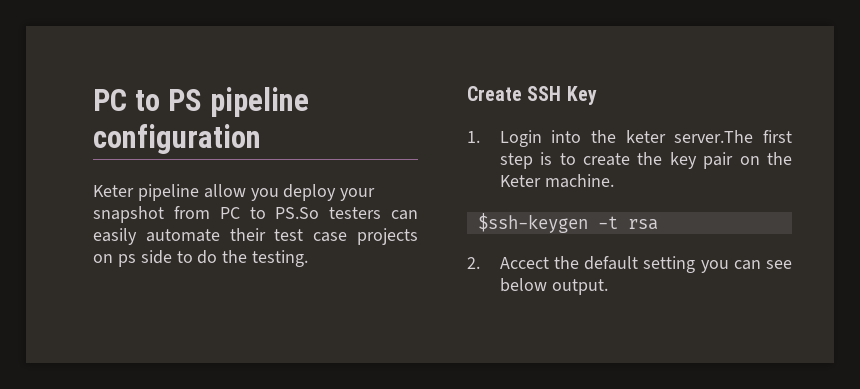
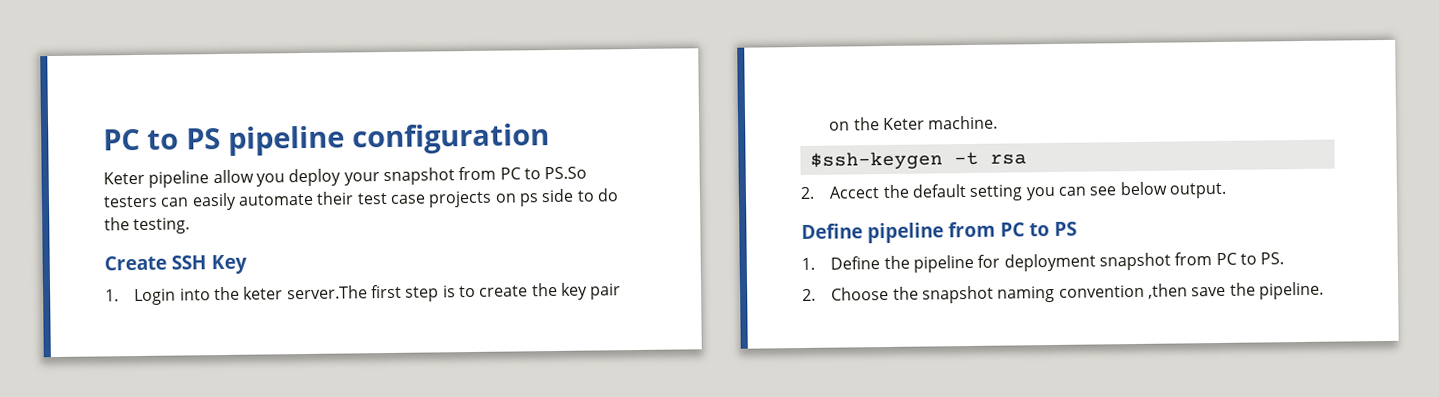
+ Define pipeline from PC to PS
+ 1. Define the pipeline for deployment snapshot from PC to PS.
+ 2. Choose the snapshot naming convention ,then save the pipeline.

